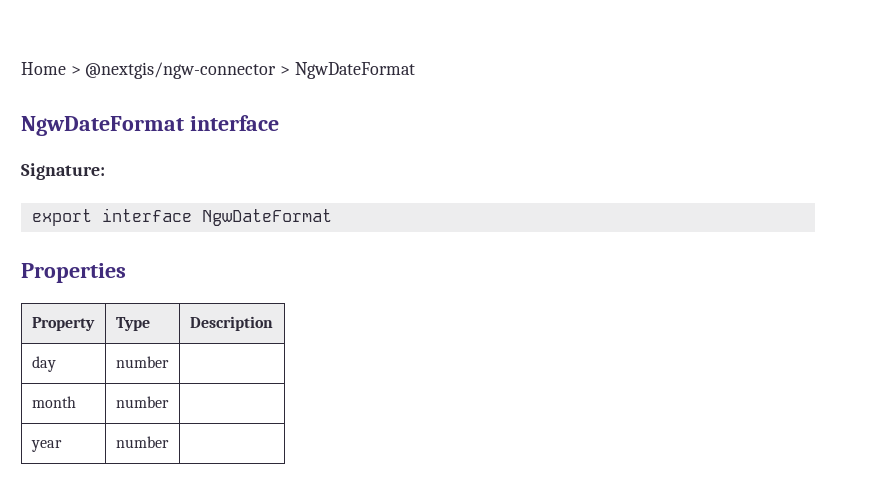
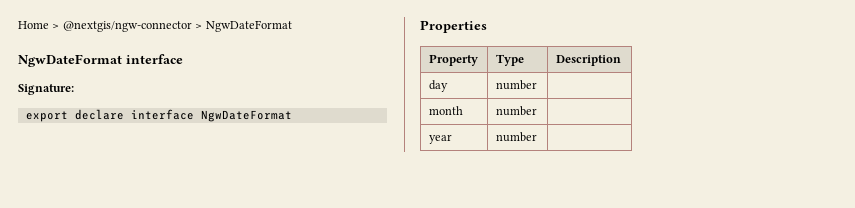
- export interface NgwDateFormat
+ export declare interface NgwDateFormat

